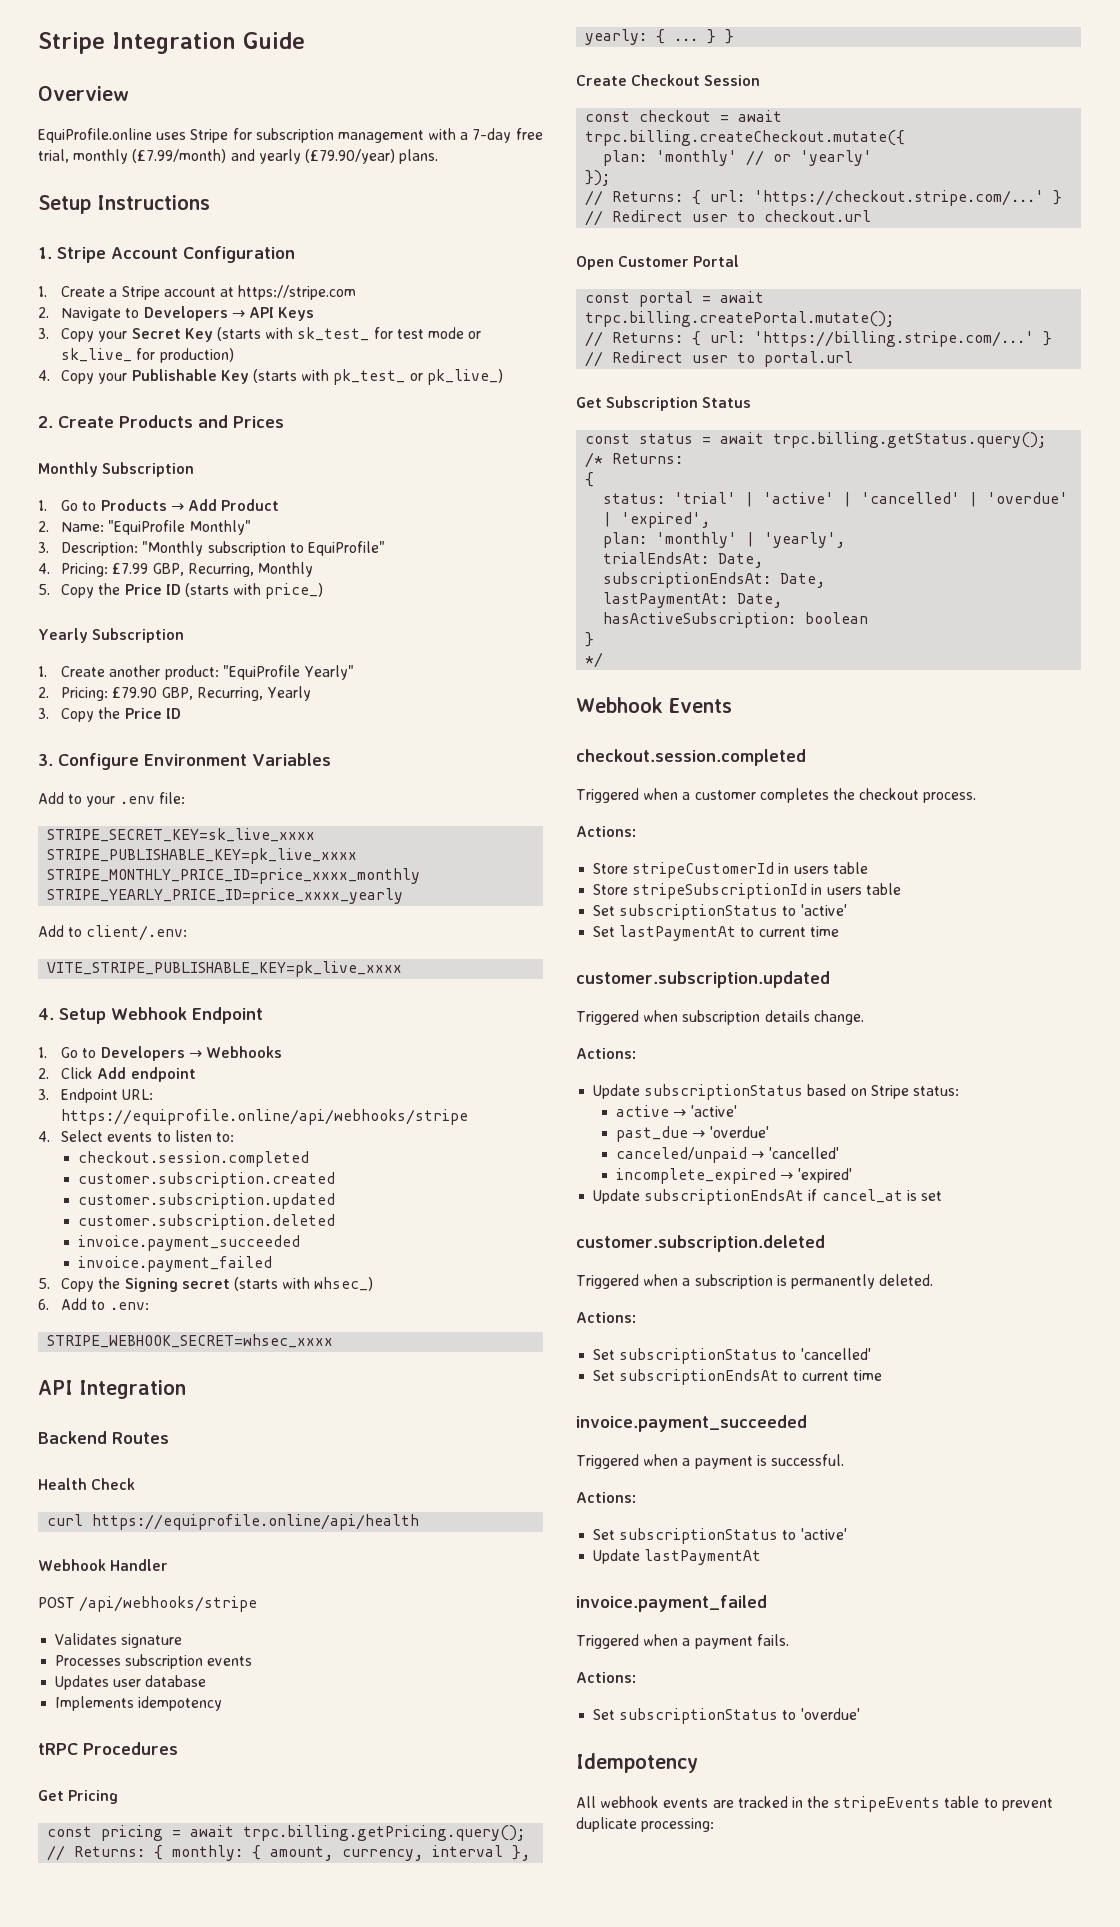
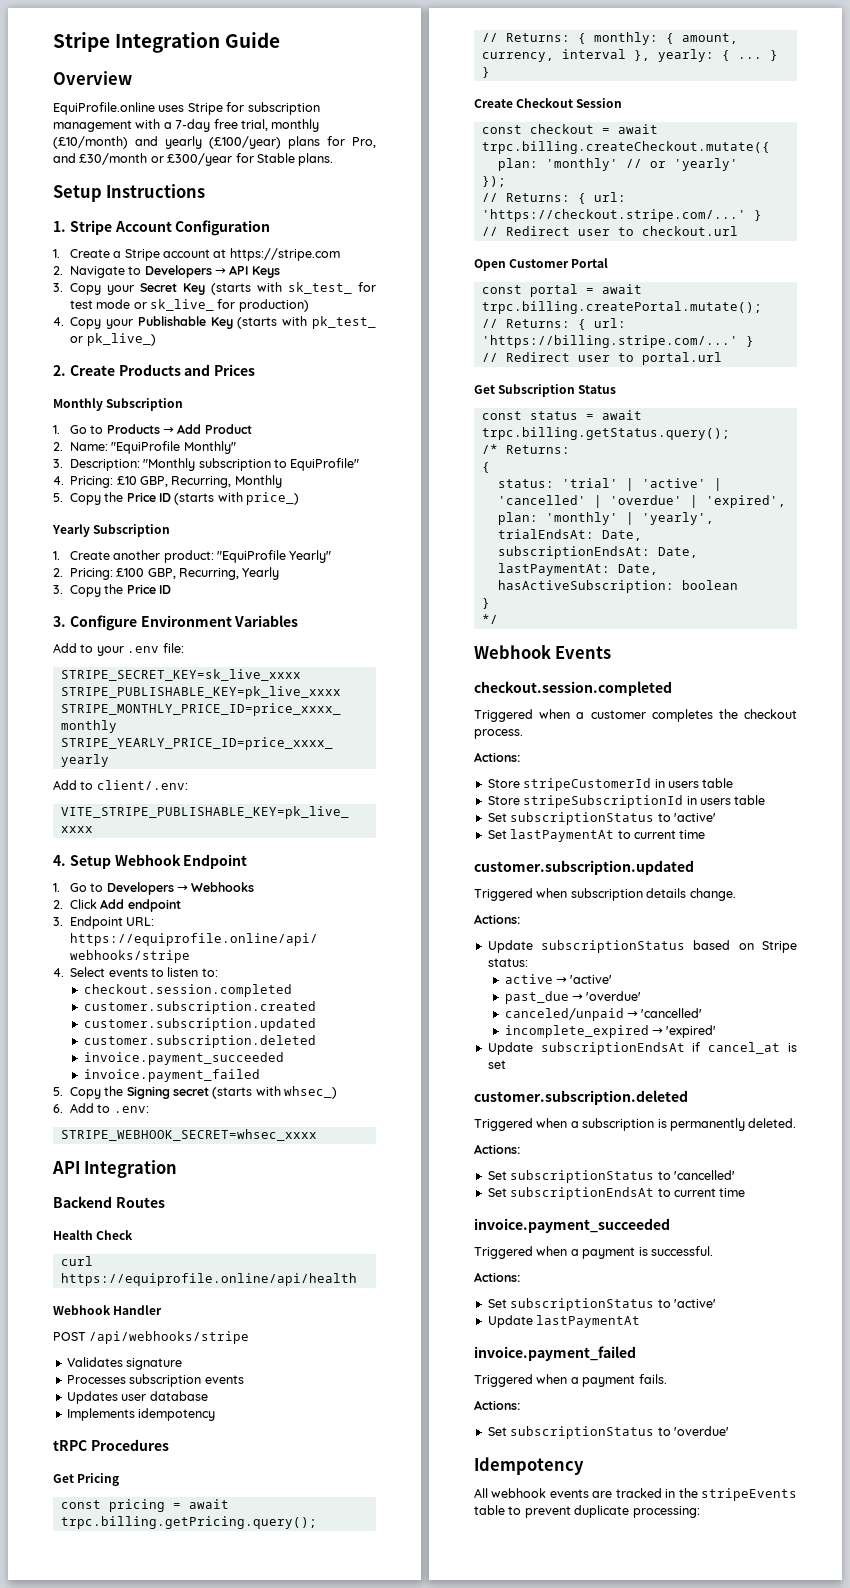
- EquiProfile.online uses Stripe for subscription management with a 7-day free trial, monthly (£7.99/month) and yearly (£79.90/year) plans.
+ EquiProfile.online uses Stripe for subscription management with a 7-day free trial, monthly (£10/month) and yearly (£100/year) plans for Pro, and £30/month or £300/year for Stable plans.
- 4. Pricing: £7.99 GBP, Recurring, Monthly
+ 4. Pricing: £10 GBP, Recurring, Monthly
- 2. Pricing: £79.90 GBP, Recurring, Yearly
+ 2. Pricing: £100 GBP, Recurring, Yearly

